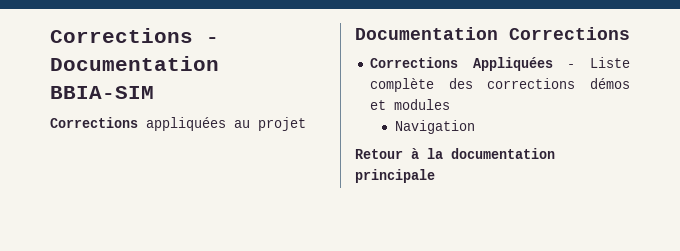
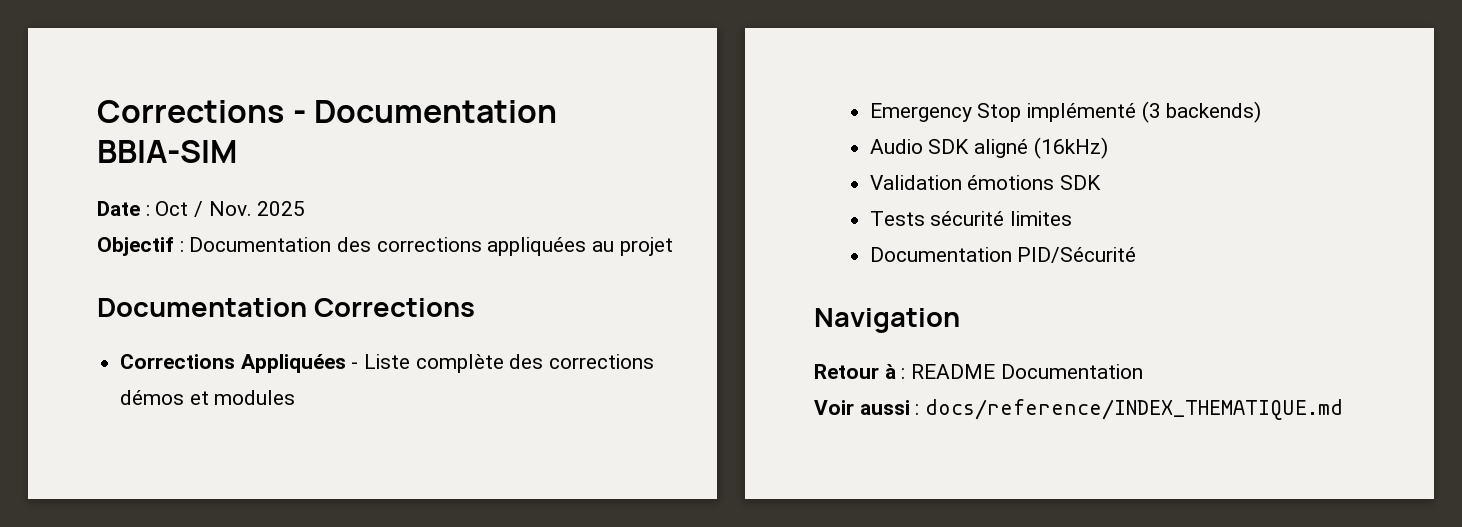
- Corrections appliquées au projet
+ Date : Oct / Nov. 2025
+ Objectif : Documentation des corrections appliquées au projet
+ Emergency Stop implémenté (3 backends)
+ Audio SDK aligné (16kHz)
+ Validation émotions SDK
+ Tests sécurité limites
+ Documentation PID/Sécurité
  Navigation
- Retour à la documentation principale
+ Retour à : README Documentation
+ Voir aussi : docs/reference/INDEX_THEMATIQUE.md

